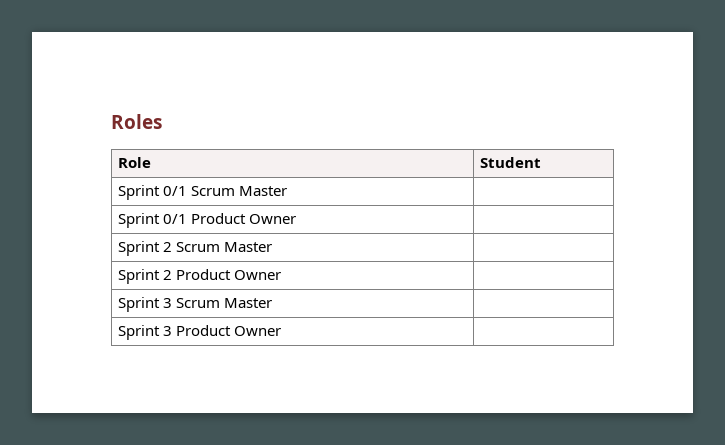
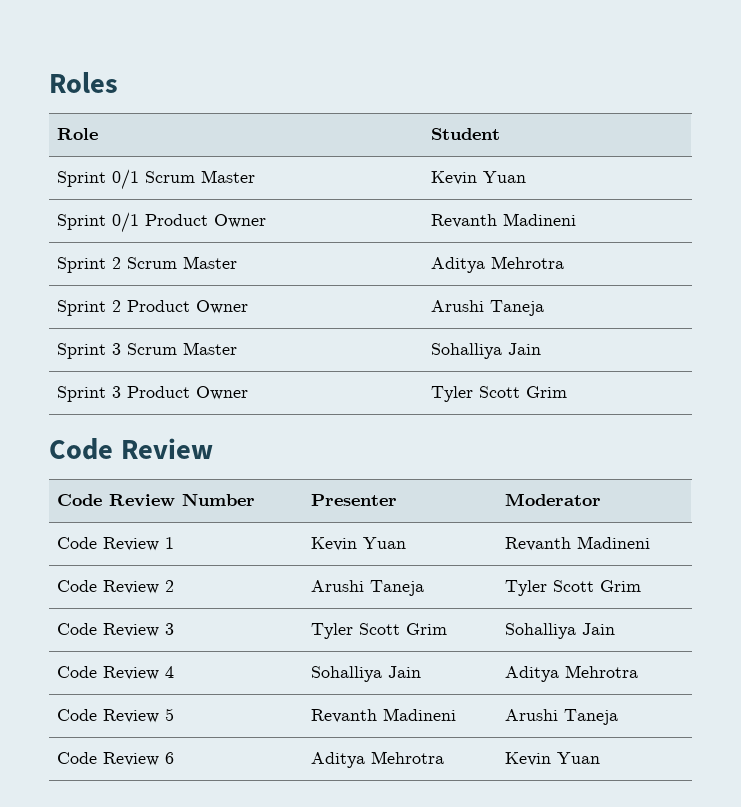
- Sprint 0/1 Scrum Master |
+ Sprint 0/1 Scrum Master | Kevin Yuan
- Sprint 0/1 Product Owner |
+ Sprint 0/1 Product Owner | Revanth Madineni
- Sprint 2 Scrum Master |
+ Sprint 2 Scrum Master | Aditya Mehrotra
- Sprint 2 Product Owner |
+ Sprint 2 Product Owner | Arushi Taneja
- Sprint 3 Scrum Master |
+ Sprint 3 Scrum Master | Sohalliya Jain
- Sprint 3 Product Owner |
+ Sprint 3 Product Owner | Tyler Scott Grim
+ Code Review
+ Code Review Number | Presenter | Moderator
+ Code Review 1 | Kevin Yuan | Revanth Madineni
+ Code Review 2 | Arushi Taneja | Tyler Scott Grim
+ Code Review 3 | Tyler Scott Grim | Sohalliya Jain
+ Code Review 4 | Sohalliya Jain | Aditya Mehrotra
+ Code Review 5 | Revanth Madineni | Arushi Taneja
+ Code Review 6 | Aditya Mehrotra | Kevin Yuan

